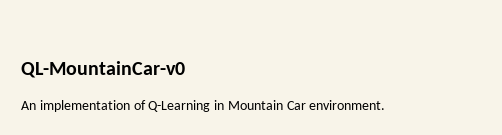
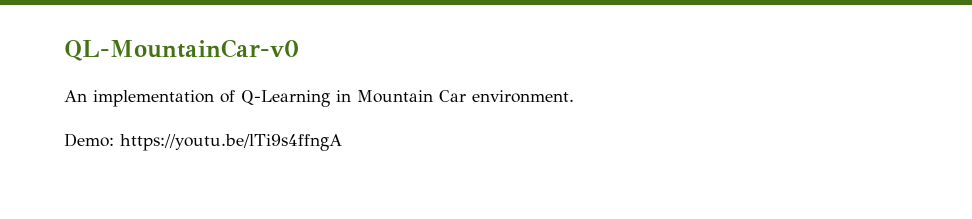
+ Demo: https://youtu.be/lTi9s4ffngA

